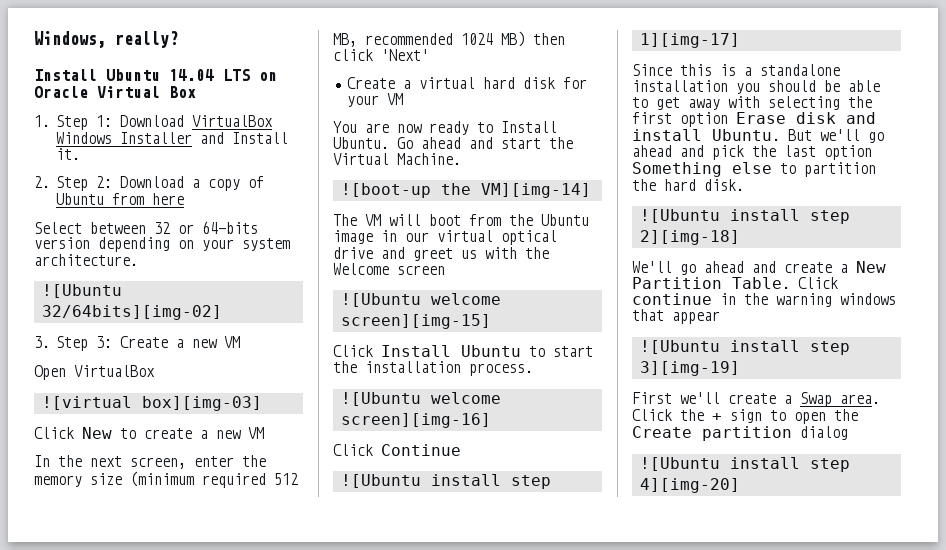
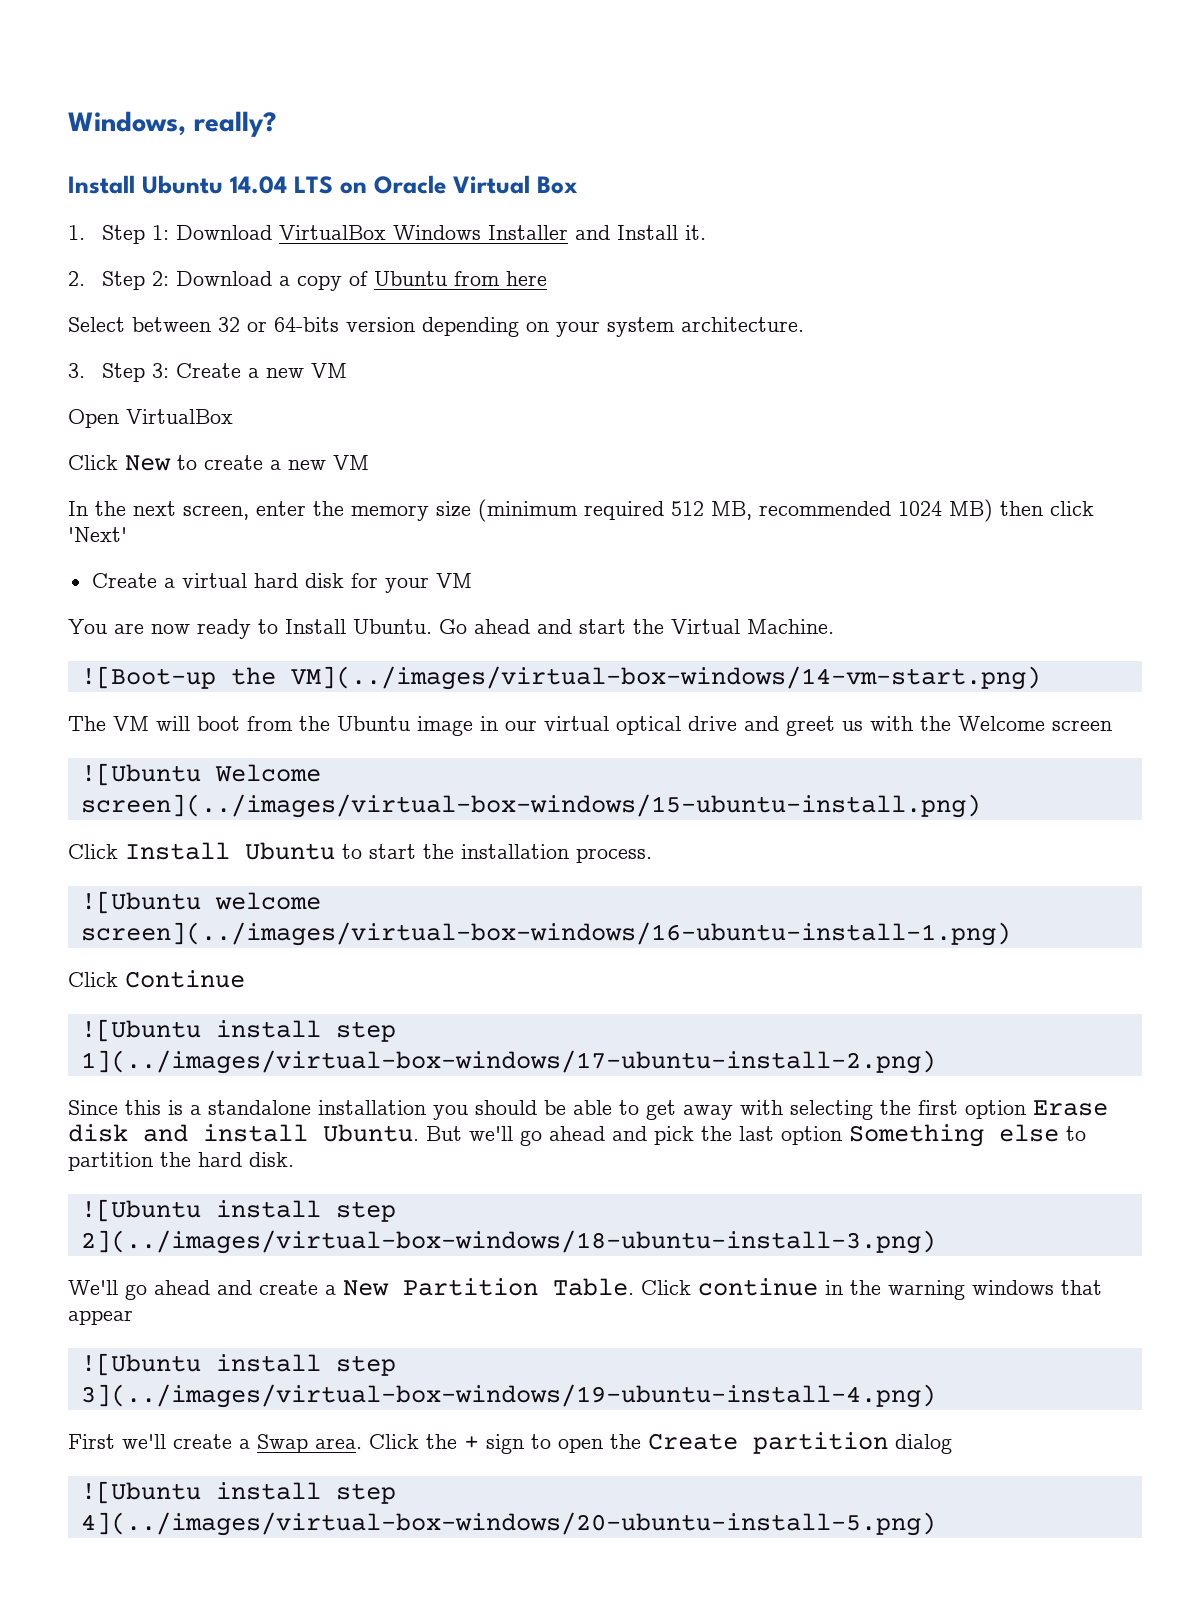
- ![Ubuntu 32/64bits][img-02]
- ![virtual box][img-03]
- ![boot-up the VM][img-14]
+ ![Boot-up the VM](../images/virtual-box-windows/14-vm-start.png)
- ![Ubuntu welcome screen][img-15]
+ ![Ubuntu Welcome screen](../images/virtual-box-windows/15-ubuntu-install.png)
- ![Ubuntu welcome screen][img-16]
+ ![Ubuntu welcome screen](../images/virtual-box-windows/16-ubuntu-install-1.png)
- ![Ubuntu install step 1][img-17]
+ ![Ubuntu install step 1](../images/virtual-box-windows/17-ubuntu-install-2.png)
- ![Ubuntu install step 2][img-18]
+ ![Ubuntu install step 2](../images/virtual-box-windows/18-ubuntu-install-3.png)
- ![Ubuntu install step 3][img-19]
+ ![Ubuntu install step 3](../images/virtual-box-windows/19-ubuntu-install-4.png)
- ![Ubuntu install step 4][img-20]
+ ![Ubuntu install step 4](../images/virtual-box-windows/20-ubuntu-install-5.png)

